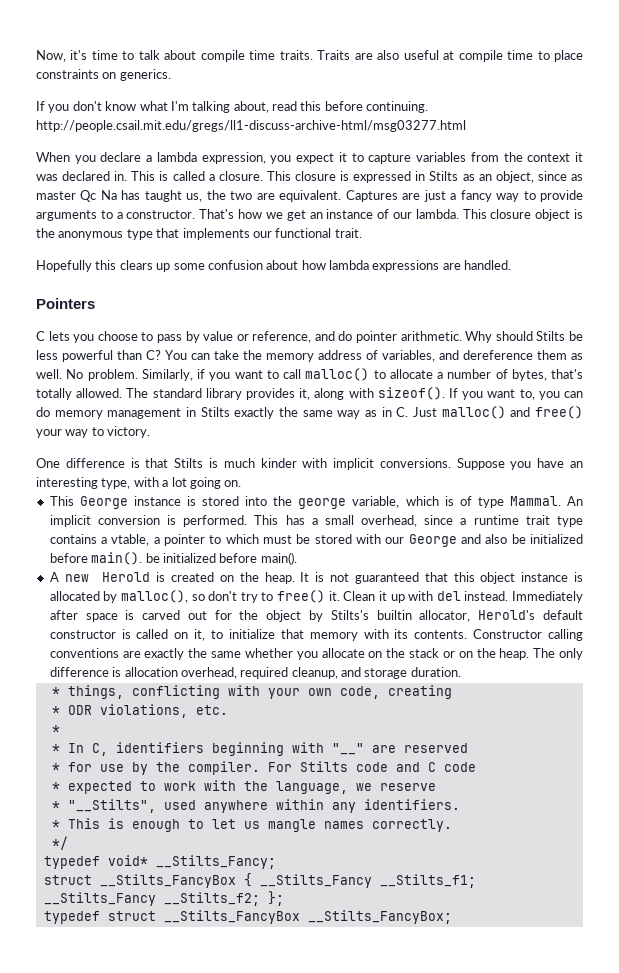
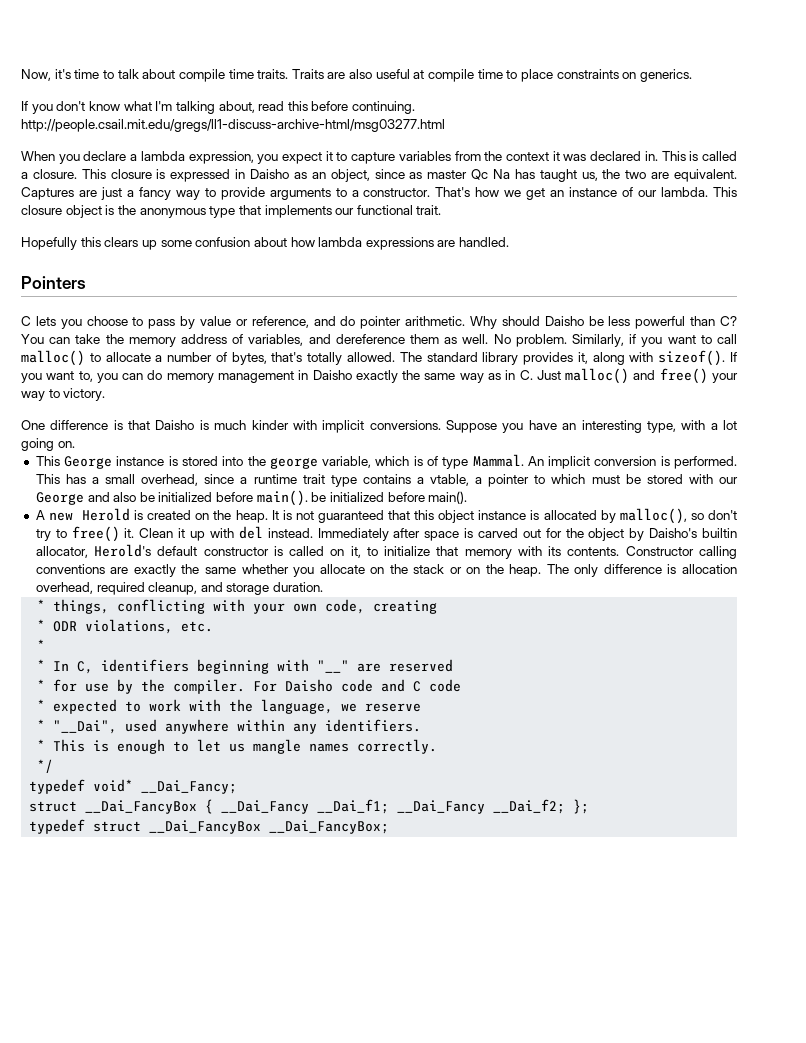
- This closure is expressed in Stilts as an object, since as master Qc Na has taught us, the two are equivalent.
+ This closure is expressed in Daisho as an object, since as master Qc Na has taught us, the two are equivalent.
- Why should Stilts be less powerful than C?
+ Why should Daisho be less powerful than C?
- If you want to, you can do memory management in Stilts exactly the same way as in C. Just malloc() and free() your way to victory.
+ If you want to, you can do memory management in Daisho exactly the same way as in C. Just malloc() and free() your way to victory.
- One difference is that Stilts is much kinder with implicit conversions.
+ One difference is that Daisho is much kinder with implicit conversions.
- Immediately after space is carved out for the object by Stilts's builtin allocator, Herold's default constructor is called on it, to initialize that memory with its contents.
+ Immediately after space is carved out for the object by Daisho's builtin allocator, Herold's default constructor is called on it, to initialize that memory with its contents.
- For Stilts code and C code
+ For Daisho code and C code
- * "__Stilts", used anywhere within any identifiers.
+ * "__Dai", used anywhere within any identifiers.
- typedef void* __Stilts_Fancy;
- struct __Stilts_FancyBox { __Stilts_Fancy __Stilts_f1; __Stilts_Fancy __Stilts_f2; };
+ typedef void* __Dai_Fancy;
+ struct __Dai_FancyBox { __Dai_Fancy __Dai_f1; __Dai_Fancy __Dai_f2; };
- typedef struct __Stilts_FancyBox __Stilts_FancyBox;
+ typedef struct __Dai_FancyBox __Dai_FancyBox;

